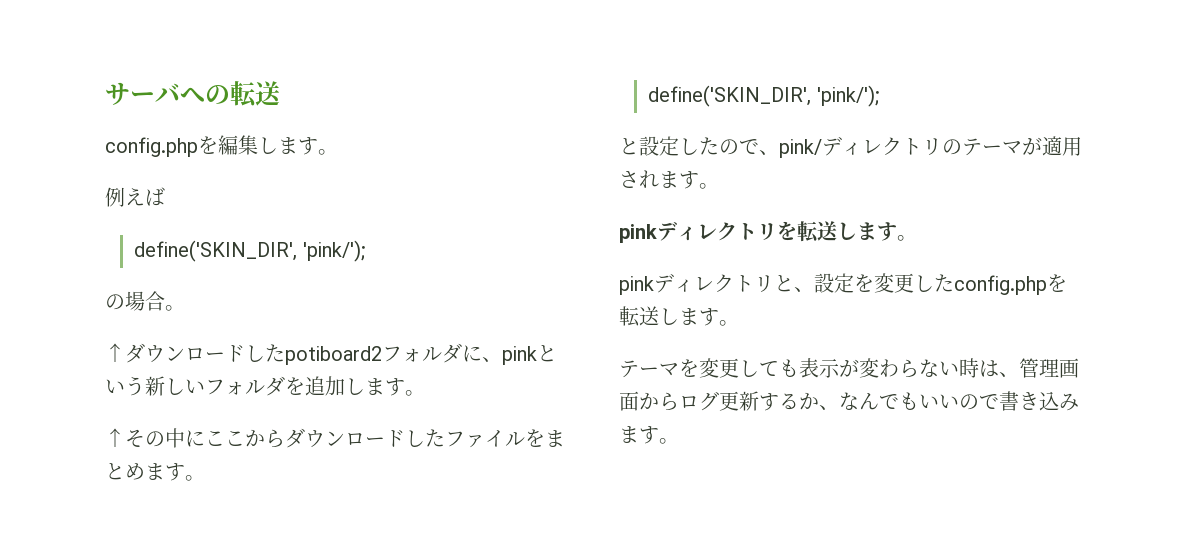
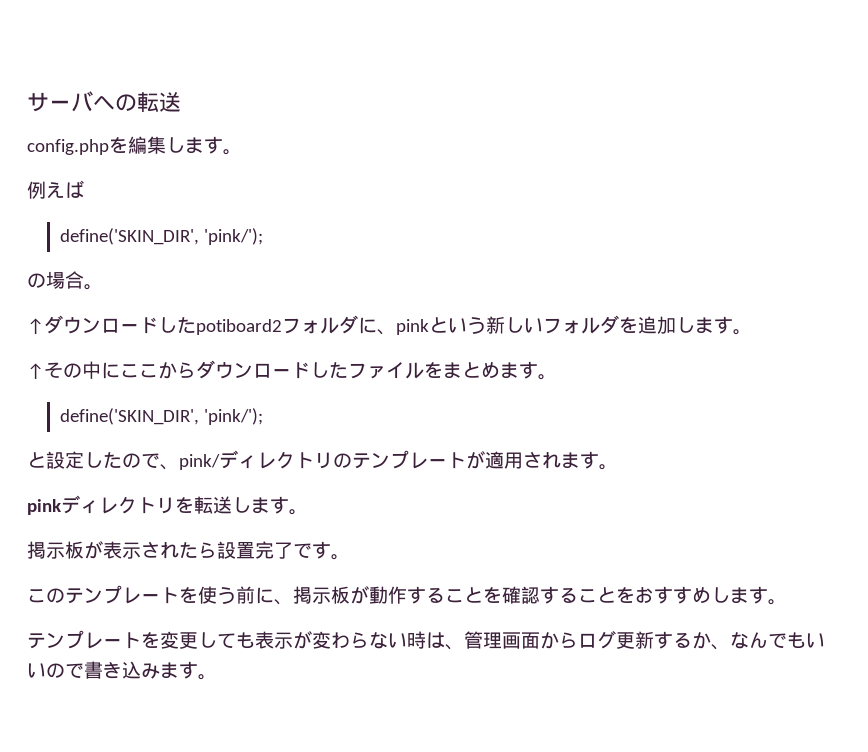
- と設定したので、pink/ディレクトリのテーマが適用されます。
+ と設定したので、pink/ディレクトリのテンプレートが適用されます。
- pinkディレクトリと、設定を変更したconfig.phpを転送します。
+ 掲示板が表示されたら設置完了です。
+ このテンプレートを使う前に、掲示板が動作することを確認することをおすすめします。
- テーマを変更しても表示が変わらない時は、管理画面からログ更新するか、なんでもいいので書き込みます。
+ テンプレートを変更しても表示が変わらない時は、管理画面からログ更新するか、なんでもいいので書き込みます。

